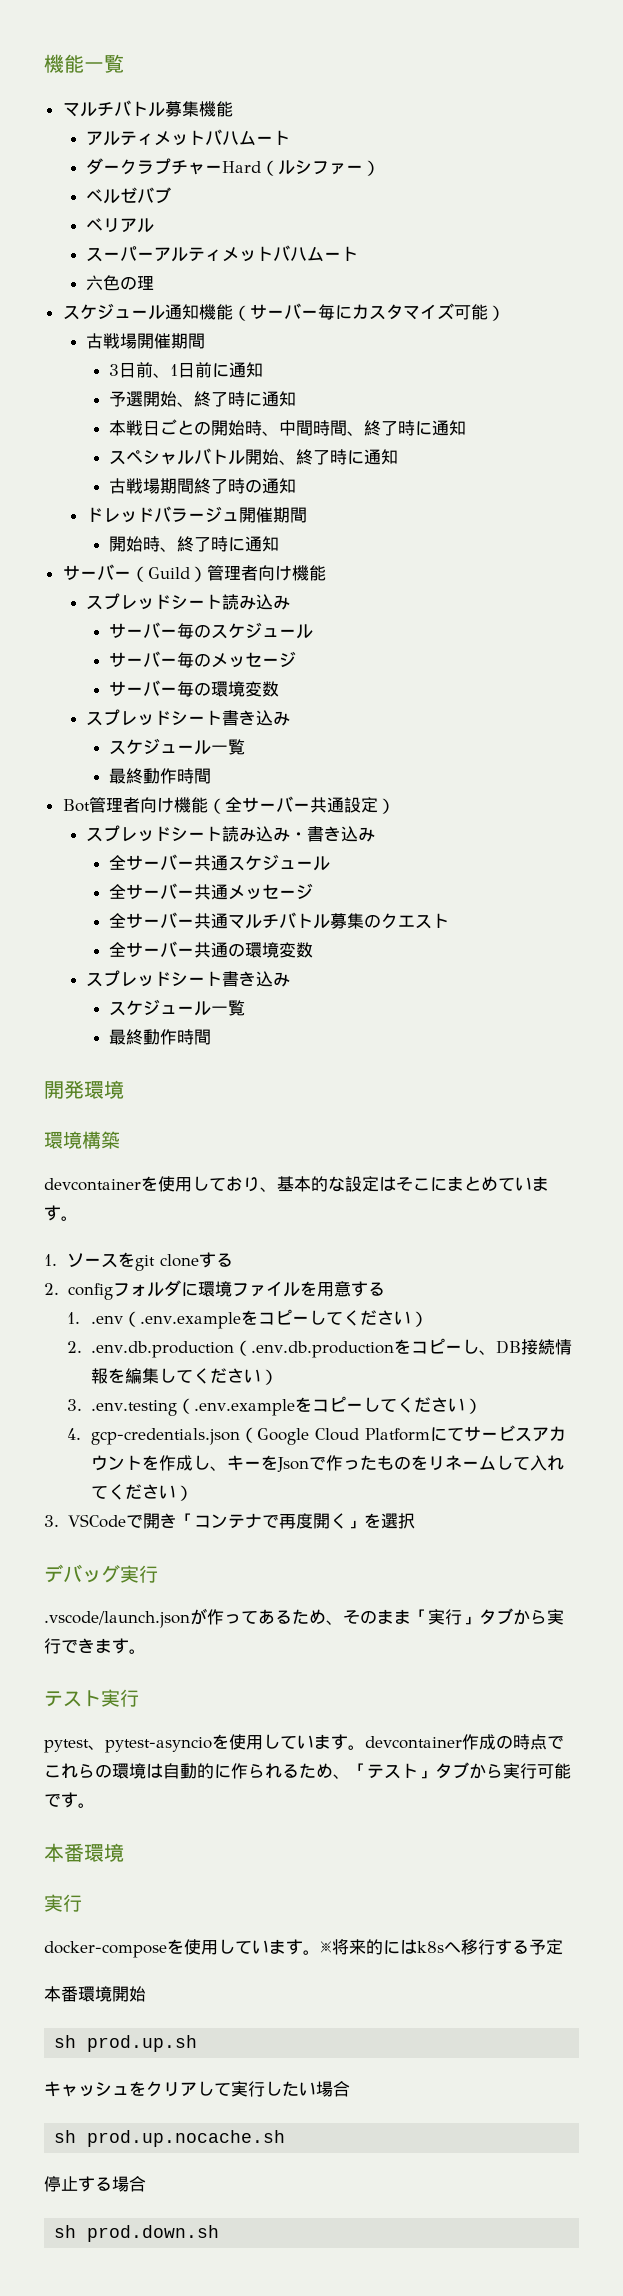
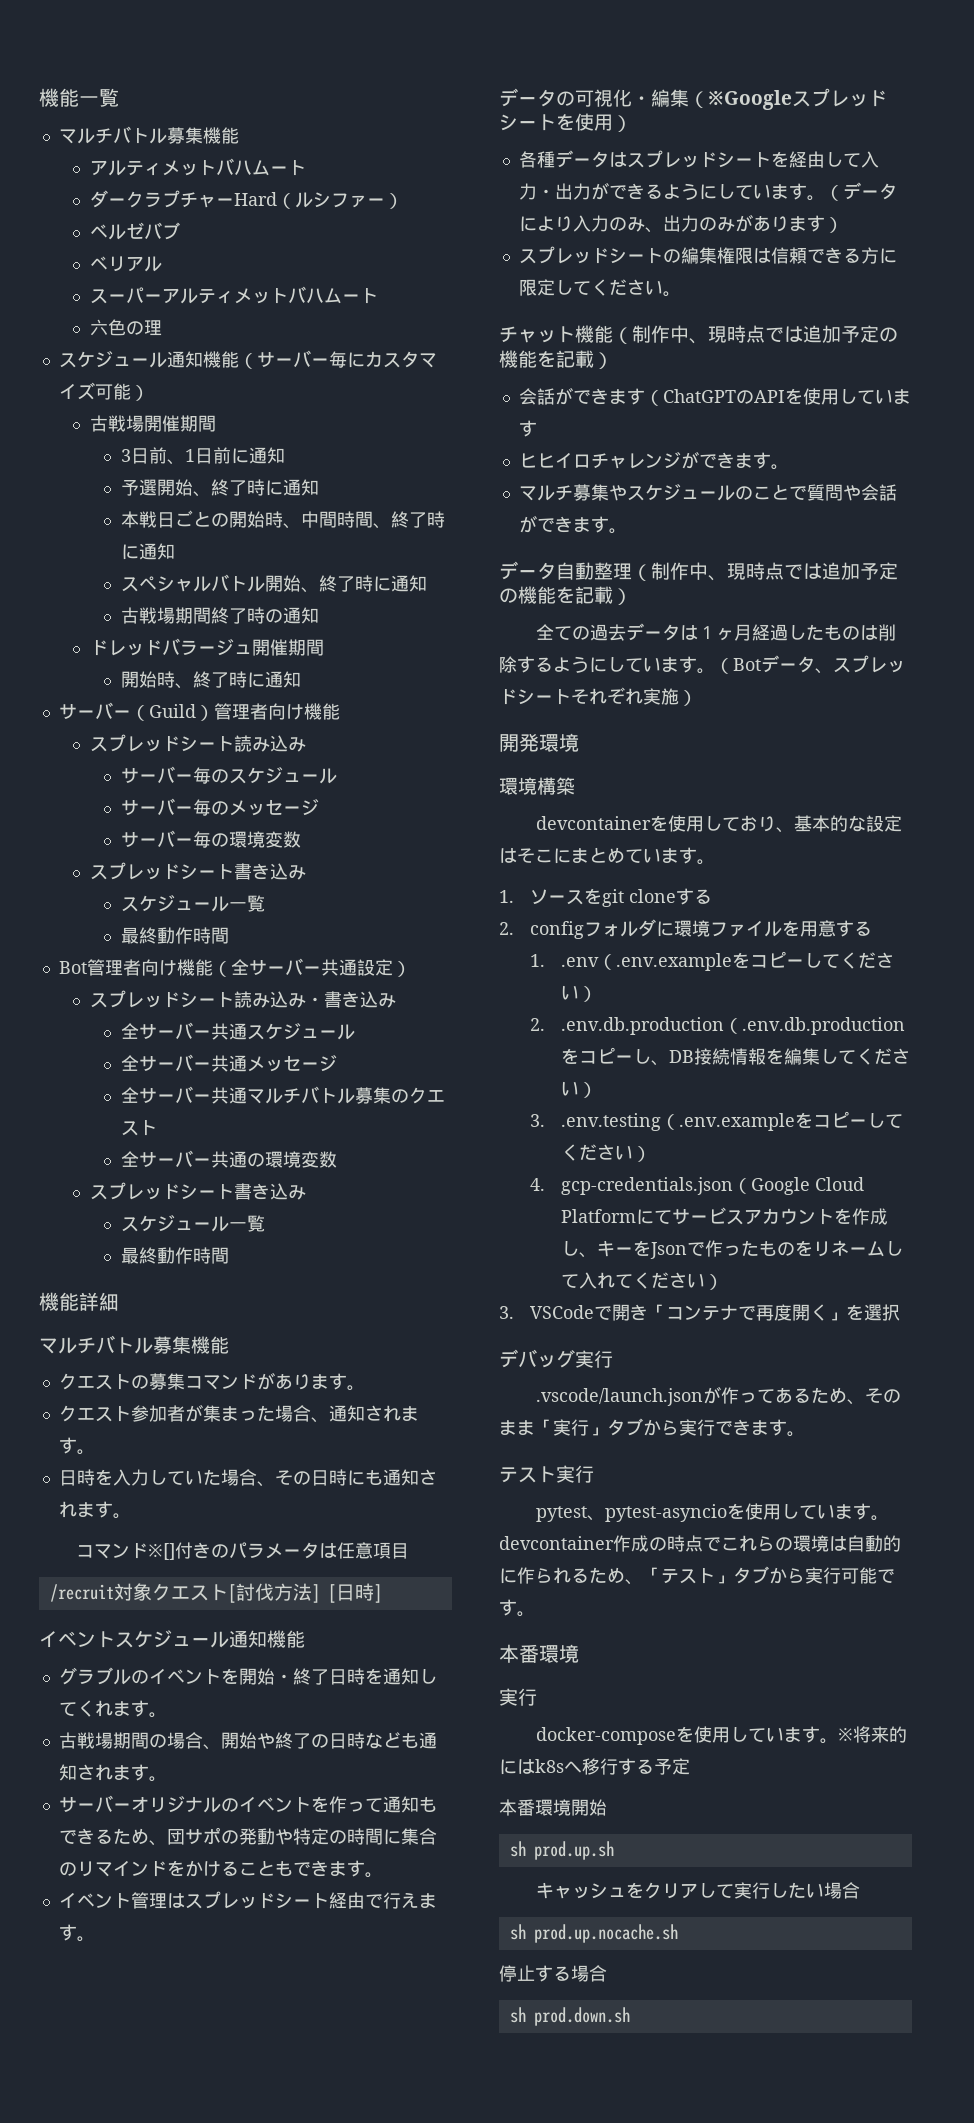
+ 機能詳細
+ マルチバトル募集機能
+ クエストの募集コマンドがあります。
+ クエスト参加者が集まった場合、通知されます。
+ 日時を入力していた場合、その日時にも通知されます。
+ コマンド※[]付きのパラメータは任意項目
+ /recruit対象クエスト[討伐方法] [日時]
+ イベントスケジュール通知機能
+ グラブルのイベントを開始・終了日時を通知してくれます。
+ 古戦場期間の場合、開始や終了の日時なども通知されます。
+ サーバーオリジナルのイベントを作って通知もできるため、団サポの発動や特定の時間に集合のリマインドをかけることもできます。
+ イベント管理はスプレッドシート経由で行えます。
+ データの可視化・編集（※Googleスプレッドシートを使用）
+ 各種データはスプレッドシートを経由して入力・出力ができるようにしています。（データにより入力のみ、出力のみがあります）
+ スプレッドシートの編集権限は信頼できる方に限定してください。
+ チャット機能（制作中、現時点では追加予定の機能を記載）
+ 会話ができます（ChatGPTのAPIを使用しています
+ ヒヒイロチャレンジができます。
+ マルチ募集やスケジュールのことで質問や会話ができます。
+ データ自動整理（制作中、現時点では追加予定の機能を記載）
+ 全ての過去データは１ヶ月経過したものは削除するようにしています。（Botデータ、スプレッドシートそれぞれ実施）

